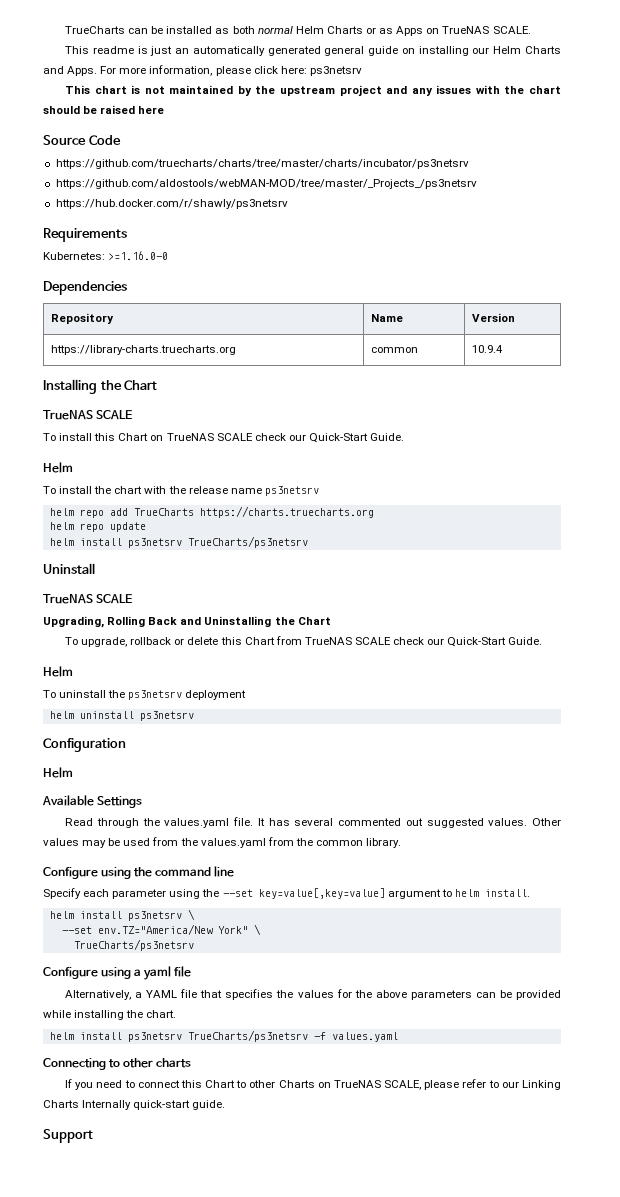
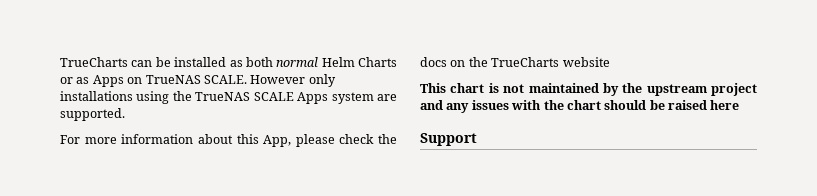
- TrueCharts can be installed as both normal Helm Charts or as Apps on TrueNAS SCALE.
- This readme is just an automatically generated general guide on installing our Helm Charts and Apps. For more information, please click here: ps3netsrv
+ TrueCharts can be installed as both normal Helm Charts or as Apps on TrueNAS SCALE. However only installations using the TrueNAS SCALE Apps system are supported.
+ For more information about this App, please check the docs on the TrueCharts website
- Source Code
- https://github.com/truecharts/charts/tree/master/charts/incubator/ps3netsrv
- https://github.com/aldostools/webMAN-MOD/tree/master/_Projects_/ps3netsrv
- https://hub.docker.com/r/shawly/ps3netsrv
- Requirements
- Kubernetes: >=1.16.0-0
- Dependencies
- Repository | Name | Version
- https://library-charts.truecharts.org | common | 10.9.4
- Installing the Chart
- TrueNAS SCALE
- To install this Chart on TrueNAS SCALE check our Quick-Start Guide.
- Helm
- To install the chart with the release name ps3netsrv
- helm repo add TrueCharts https://charts.truecharts.org
- helm repo update
- helm install ps3netsrv TrueCharts/ps3netsrv
- Uninstall
- TrueNAS SCALE
- Upgrading, Rolling Back and Uninstalling the Chart
- To upgrade, rollback or delete this Chart from TrueNAS SCALE check our Quick-Start Guide.
- Helm
- To uninstall the ps3netsrv deployment
- helm uninstall ps3netsrv
- Configuration
- Helm
- Available Settings
- Read through the values.yaml file. It has several commented out suggested values. Other values may be used from the values.yaml from the common library.
- Configure using the command line
- Specify each parameter using the --set key=value[,key=value] argument to helm install.
- helm install ps3netsrv \
- --set env.TZ="America/New York" \
- TrueCharts/ps3netsrv
- Configure using a yaml file
- Alternatively, a YAML file that specifies the values for the above parameters can be provided while installing the chart.
- helm install ps3netsrv TrueCharts/ps3netsrv -f values.yaml
- Connecting to other charts
- If you need to connect this Chart to other Charts on TrueNAS SCALE, please refer to our Linking Charts Internally quick-start guide.

